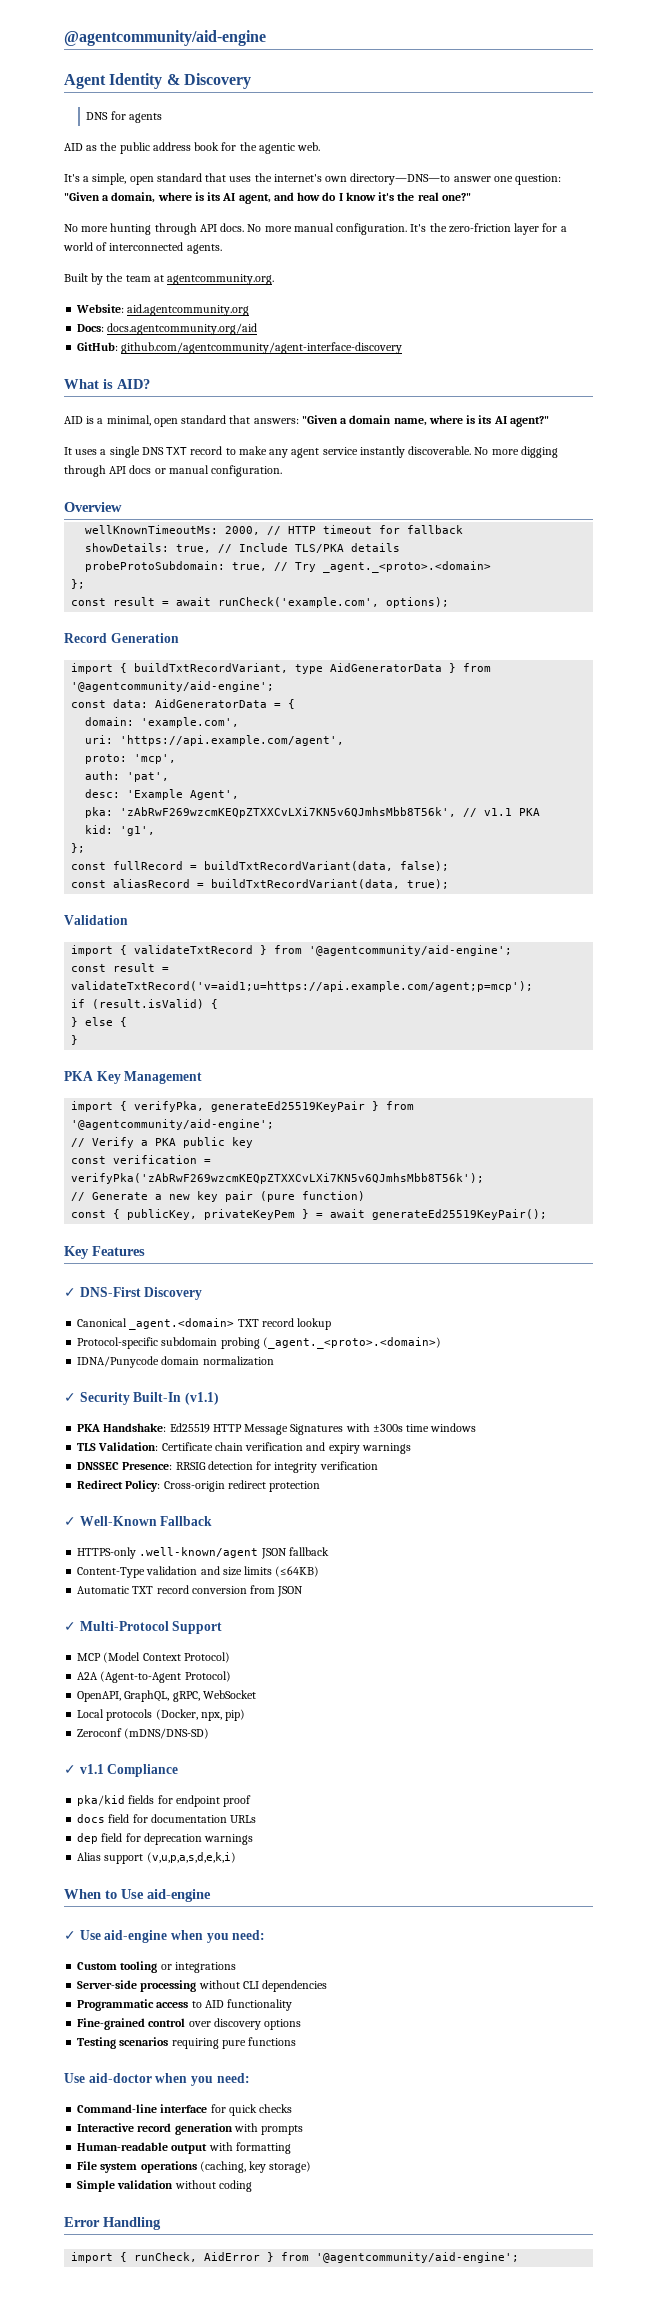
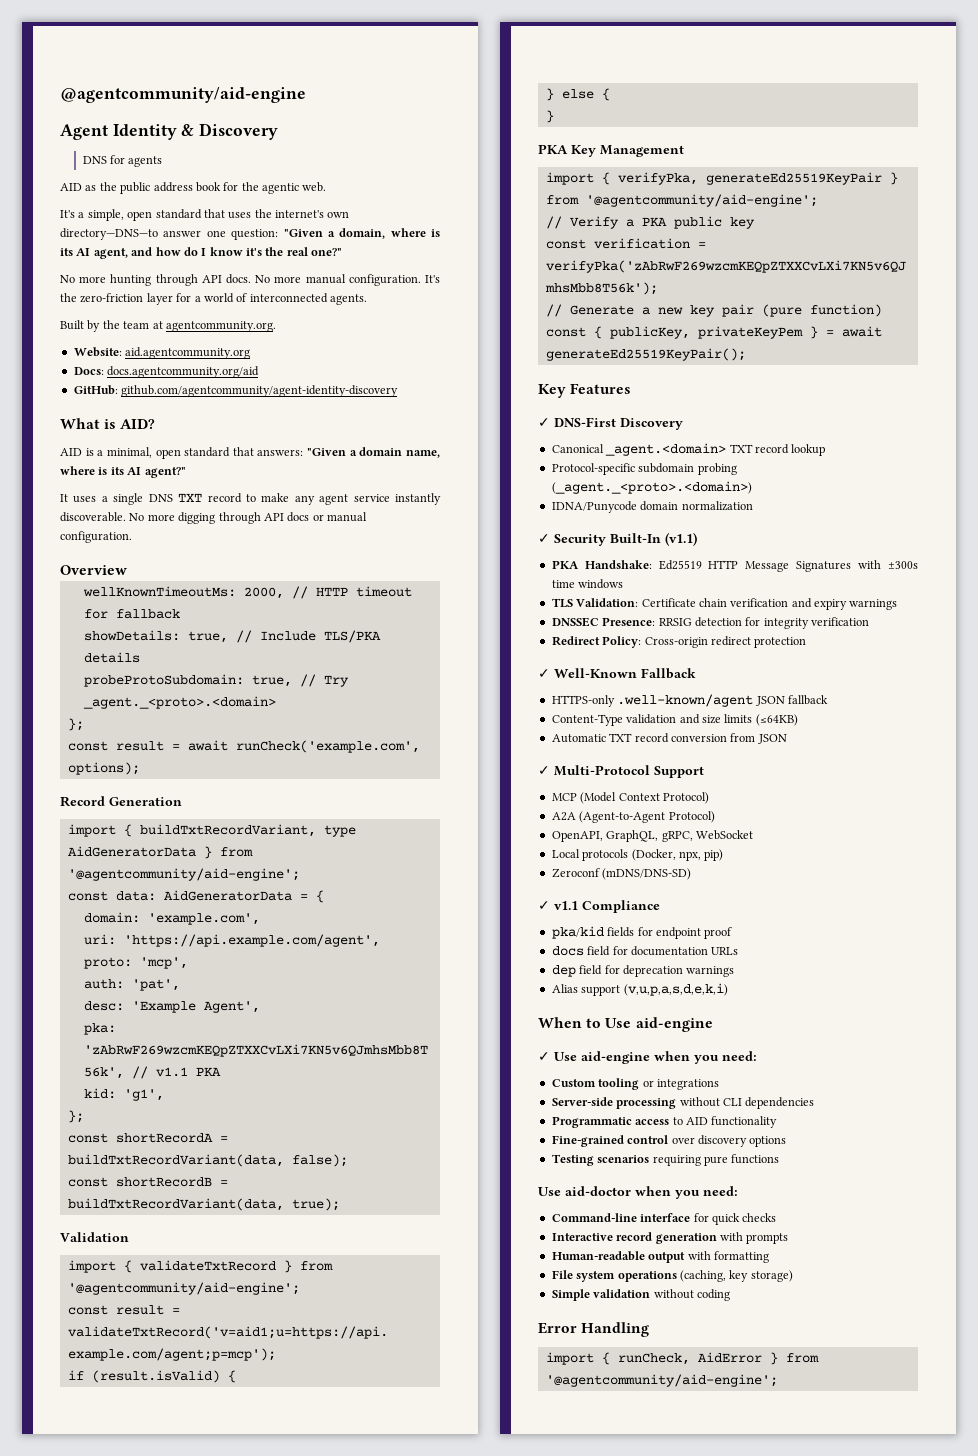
- GitHub: github.com/agentcommunity/agent-interface-discovery
+ GitHub: github.com/agentcommunity/agent-identity-discovery
- const fullRecord = buildTxtRecordVariant(data, false);
+ const shortRecordA = buildTxtRecordVariant(data, false);
- const aliasRecord = buildTxtRecordVariant(data, true);
+ const shortRecordB = buildTxtRecordVariant(data, true);

